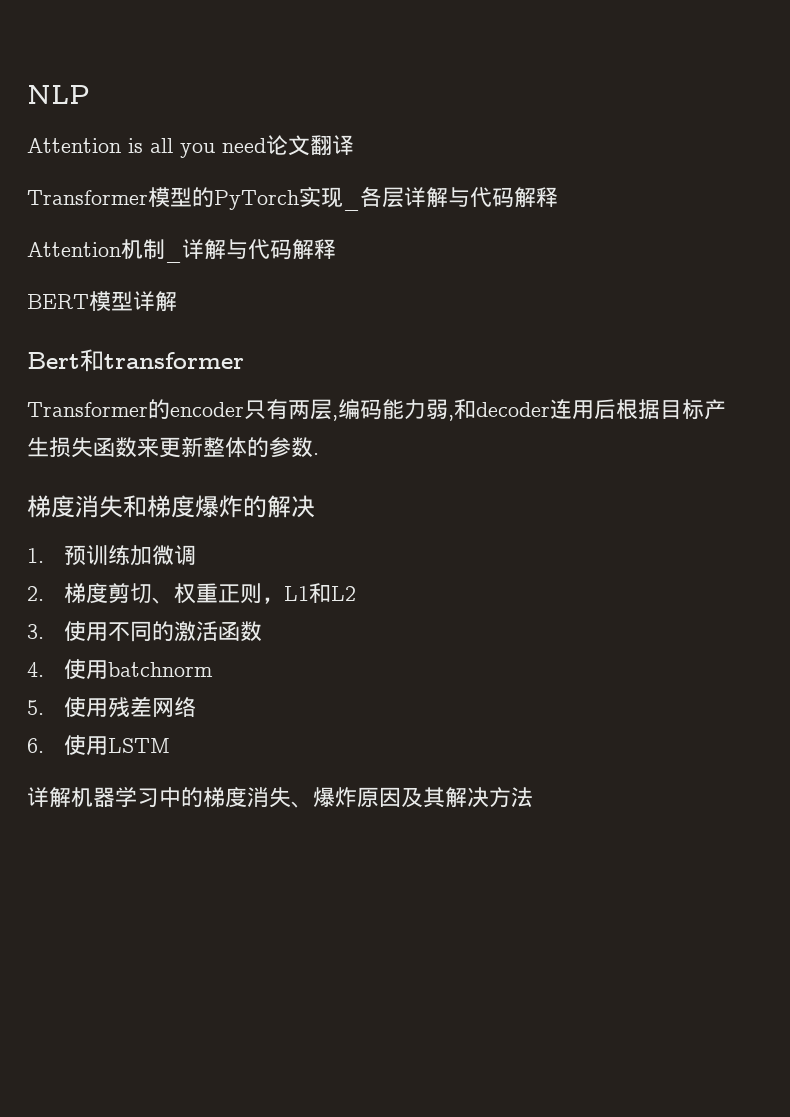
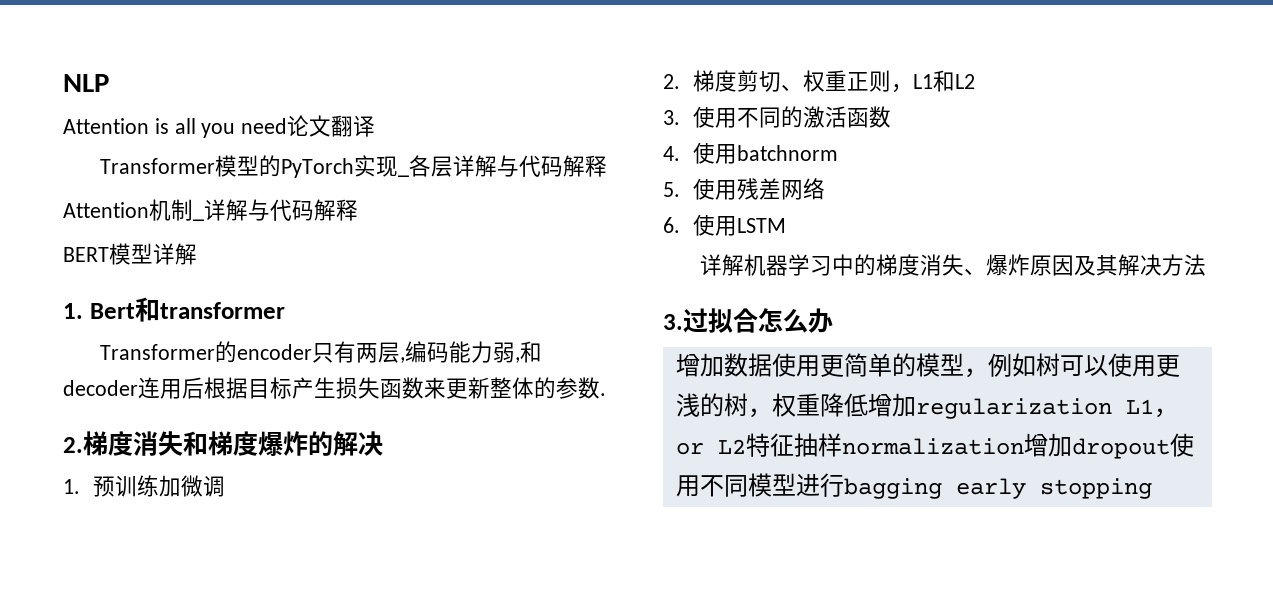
- Bert和transformer
+ 1. Bert和transformer
- 梯度消失和梯度爆炸的解决
+ 2.梯度消失和梯度爆炸的解决
+ 3.过拟合怎么办
+ 增加数据使用更简单的模型，例如树可以使用更浅的树，权重降低增加regularization L1，or L2特征抽样normalization增加dropout使用不同模型进行bagging early stopping

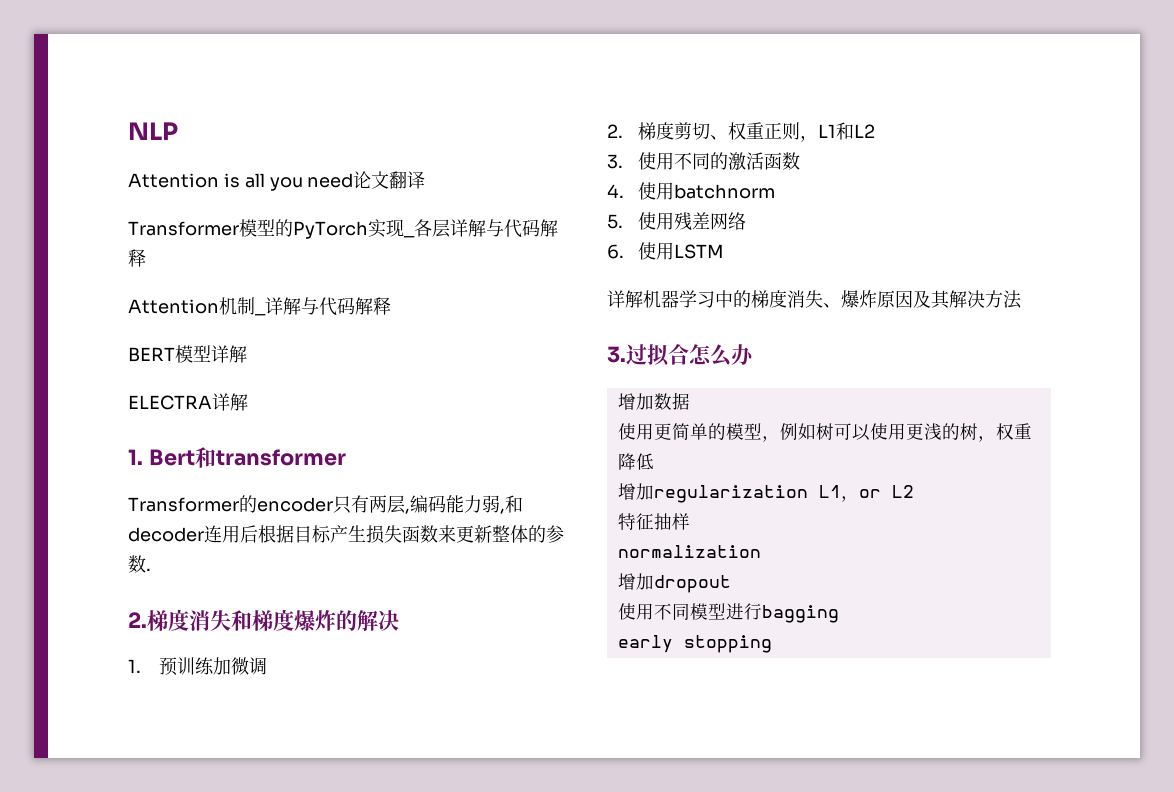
+ ELECTRA详解
- 增加数据使用更简单的模型，例如树可以使用更浅的树，权重降低增加regularization L1，or L2特征抽样normalization增加dropout使用不同模型进行bagging early stopping
+ 增加数据
+ 使用更简单的模型，例如树可以使用更浅的树，权重降低
+ 增加regularization L1，or L2
+ 特征抽样
+ normalization
+ 增加dropout
+ 使用不同模型进行bagging
+ early stopping

